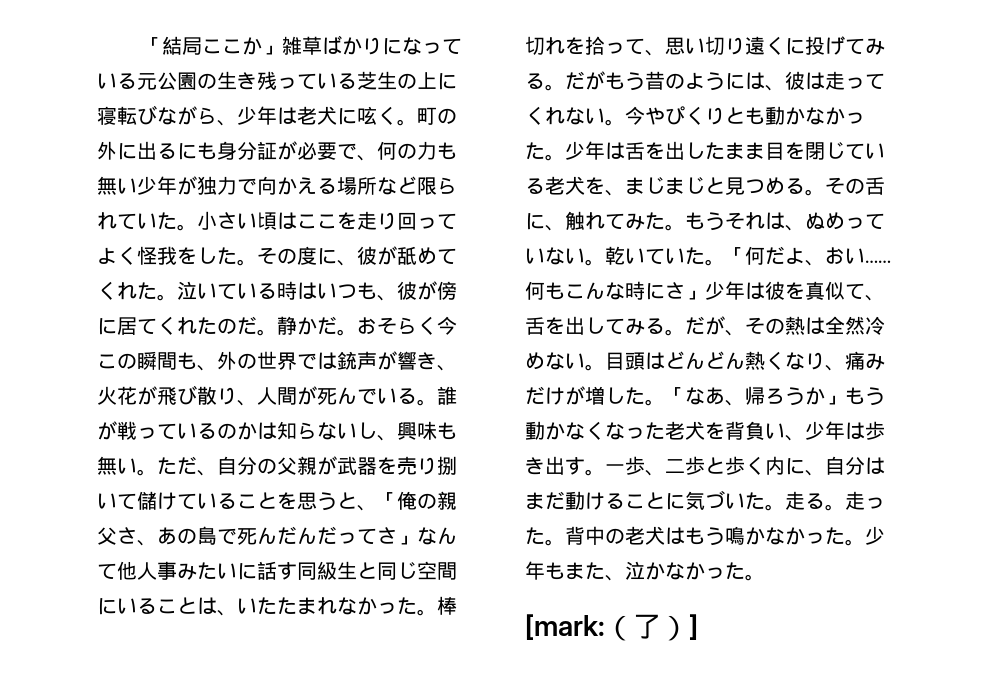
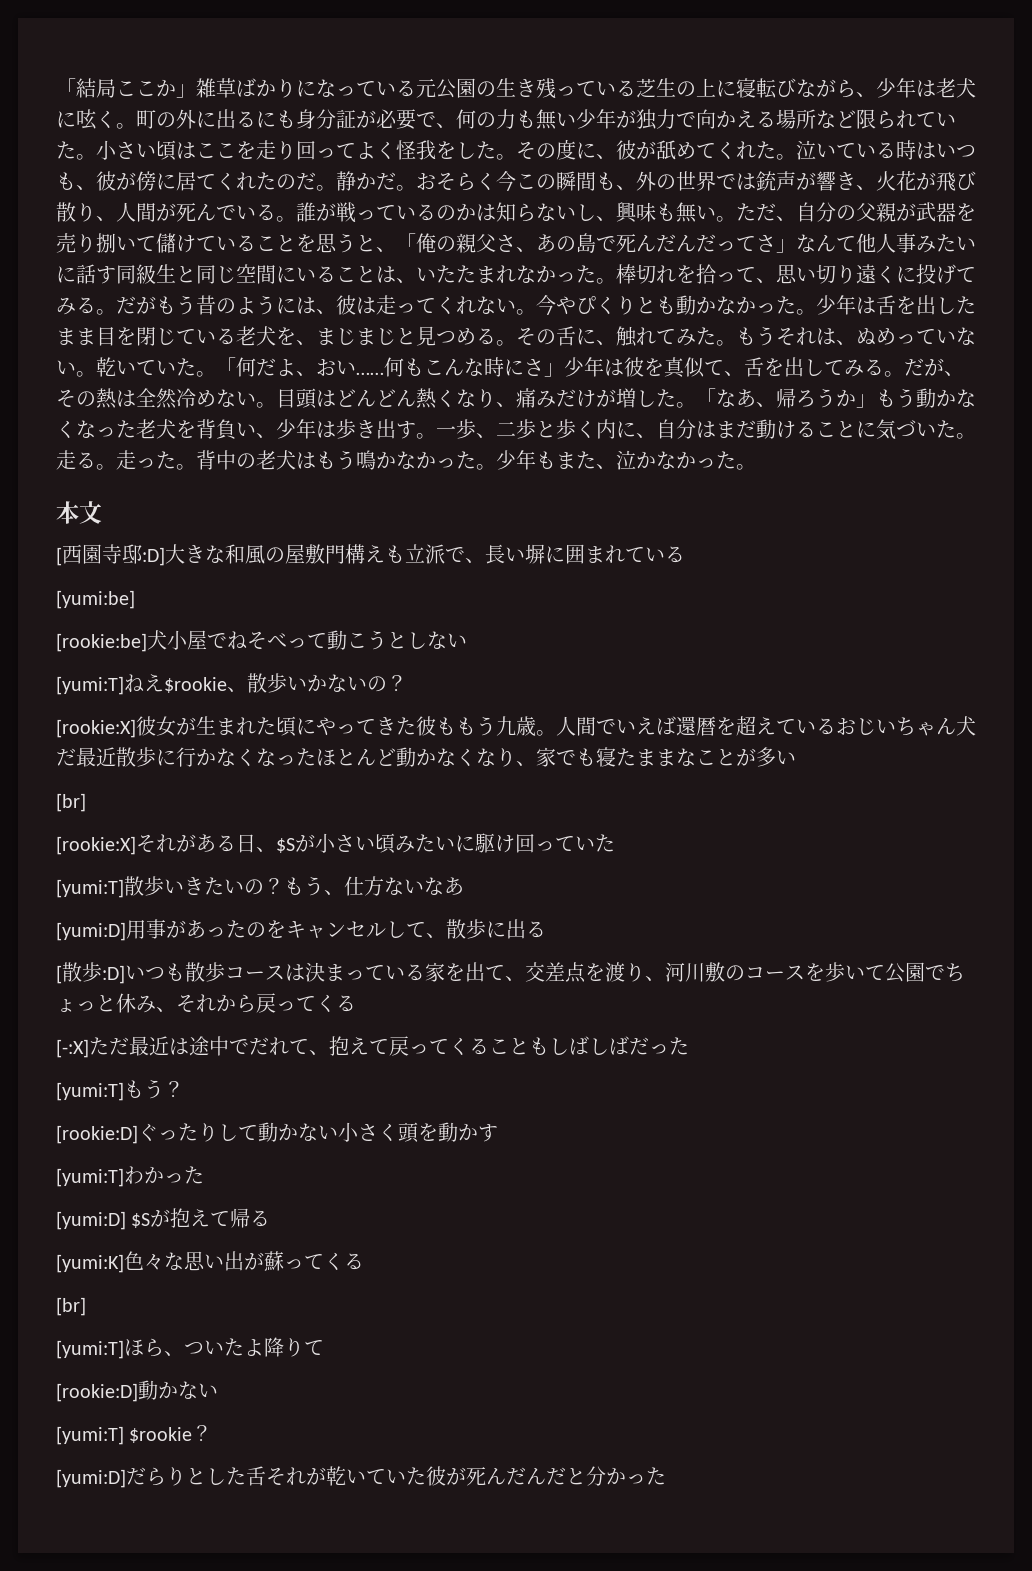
- [mark:（了）]
+ 本文
+ [西園寺邸:D]大きな和風の屋敷門構えも立派で、長い塀に囲まれている
+ [yumi:be]
+ [rookie:be]犬小屋でねそべって動こうとしない
+ [yumi:T]ねえ$rookie、散歩いかないの？
+ [rookie:X]彼女が生まれた頃にやってきた彼ももう九歳。人間でいえば還暦を超えているおじいちゃん犬だ最近散歩に行かなくなったほとんど動かなくなり、家でも寝たままなことが多い
+ [br]
+ [rookie:X]それがある日、$Sが小さい頃みたいに駆け回っていた
+ [yumi:T]散歩いきたいの？もう、仕方ないなあ
+ [yumi:D]用事があったのをキャンセルして、散歩に出る
+ [散歩:D]いつも散歩コースは決まっている家を出て、交差点を渡り、河川敷のコースを歩いて公園でちょっと休み、それから戻ってくる
+ [-:X]ただ最近は途中でだれて、抱えて戻ってくることもしばしばだった
+ [yumi:T]もう？
+ [rookie:D]ぐったりして動かない小さく頭を動かす
+ [yumi:T]わかった
+ [yumi:D] $Sが抱えて帰る
+ [yumi:K]色々な思い出が蘇ってくる
+ [br]
+ [yumi:T]ほら、ついたよ降りて
+ [rookie:D]動かない
+ [yumi:T] $rookie？
+ [yumi:D]だらりとした舌それが乾いていた彼が死んだんだと分かった

